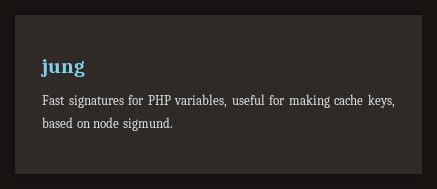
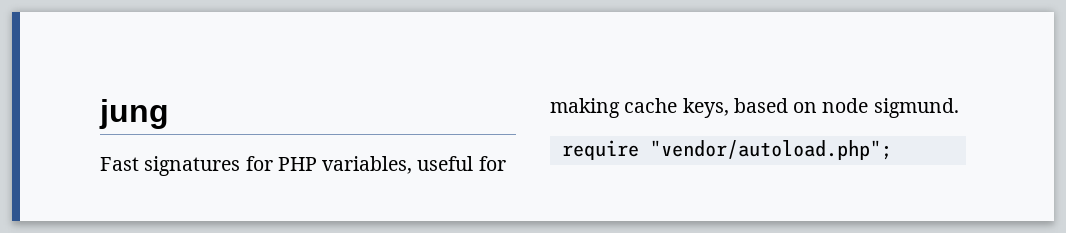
+ require "vendor/autoload.php";

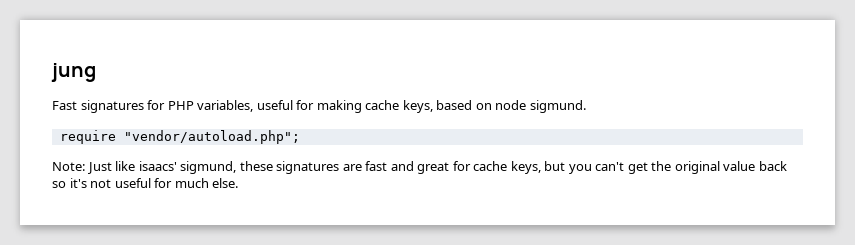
+ Note: Just like isaacs' sigmund, these signatures are fast and great for cache keys, but you can't get the original value back so it's not useful for much else.

